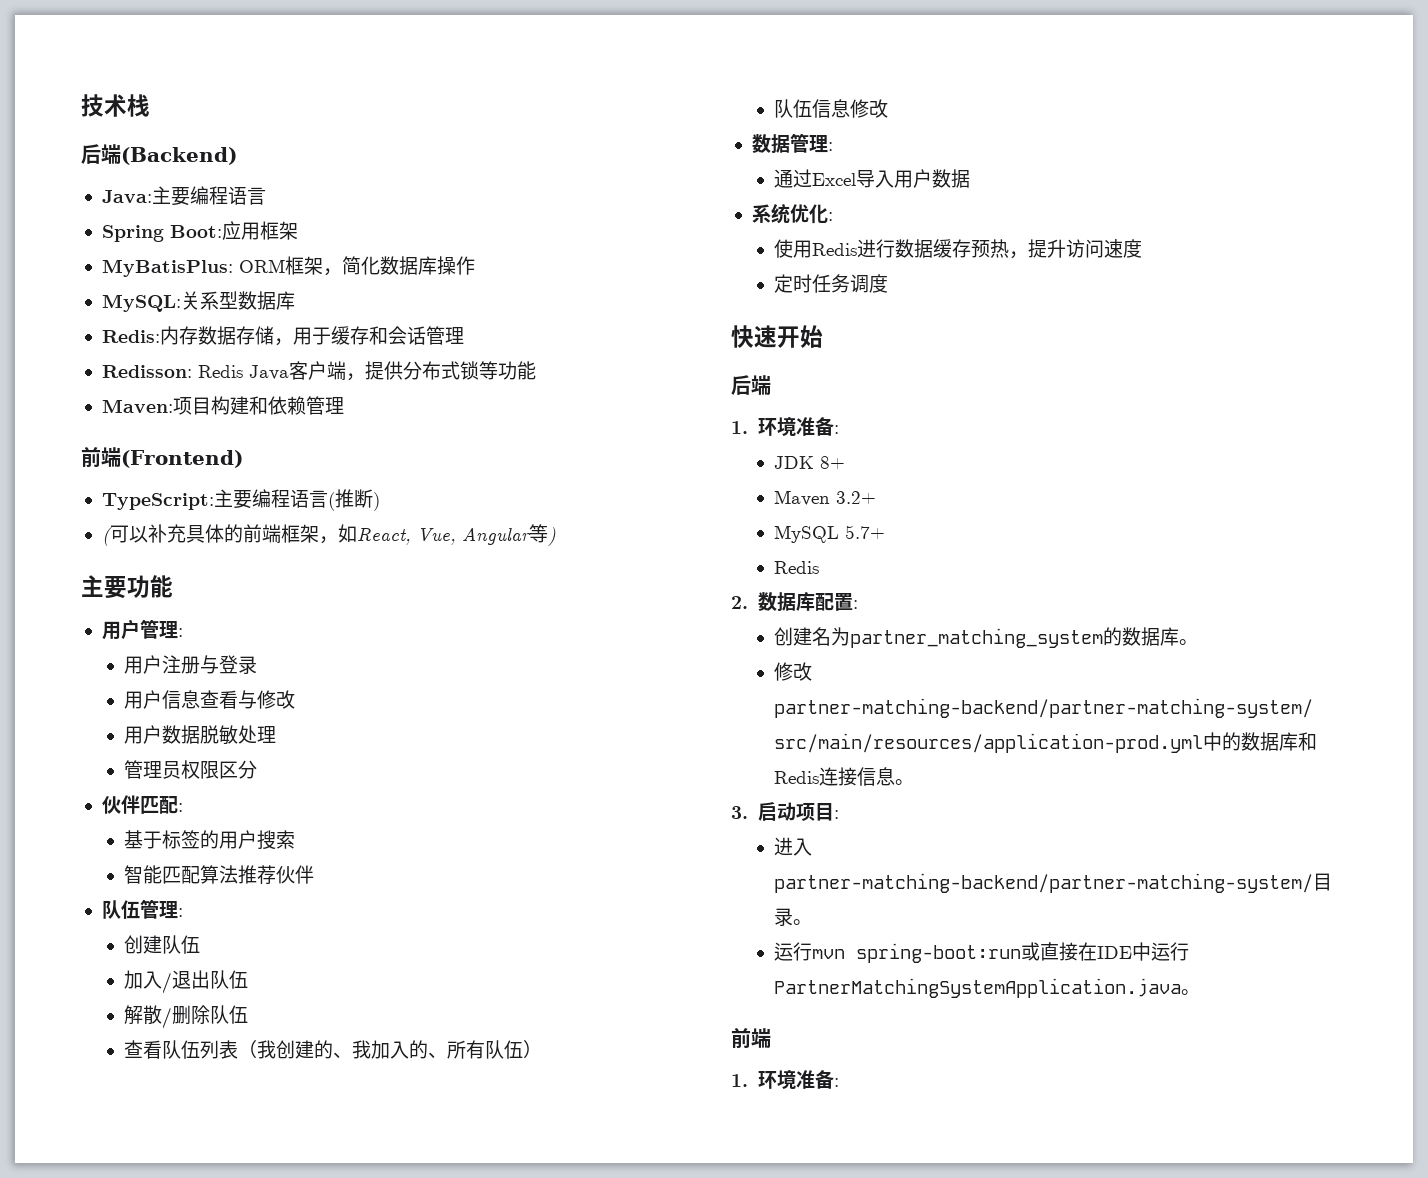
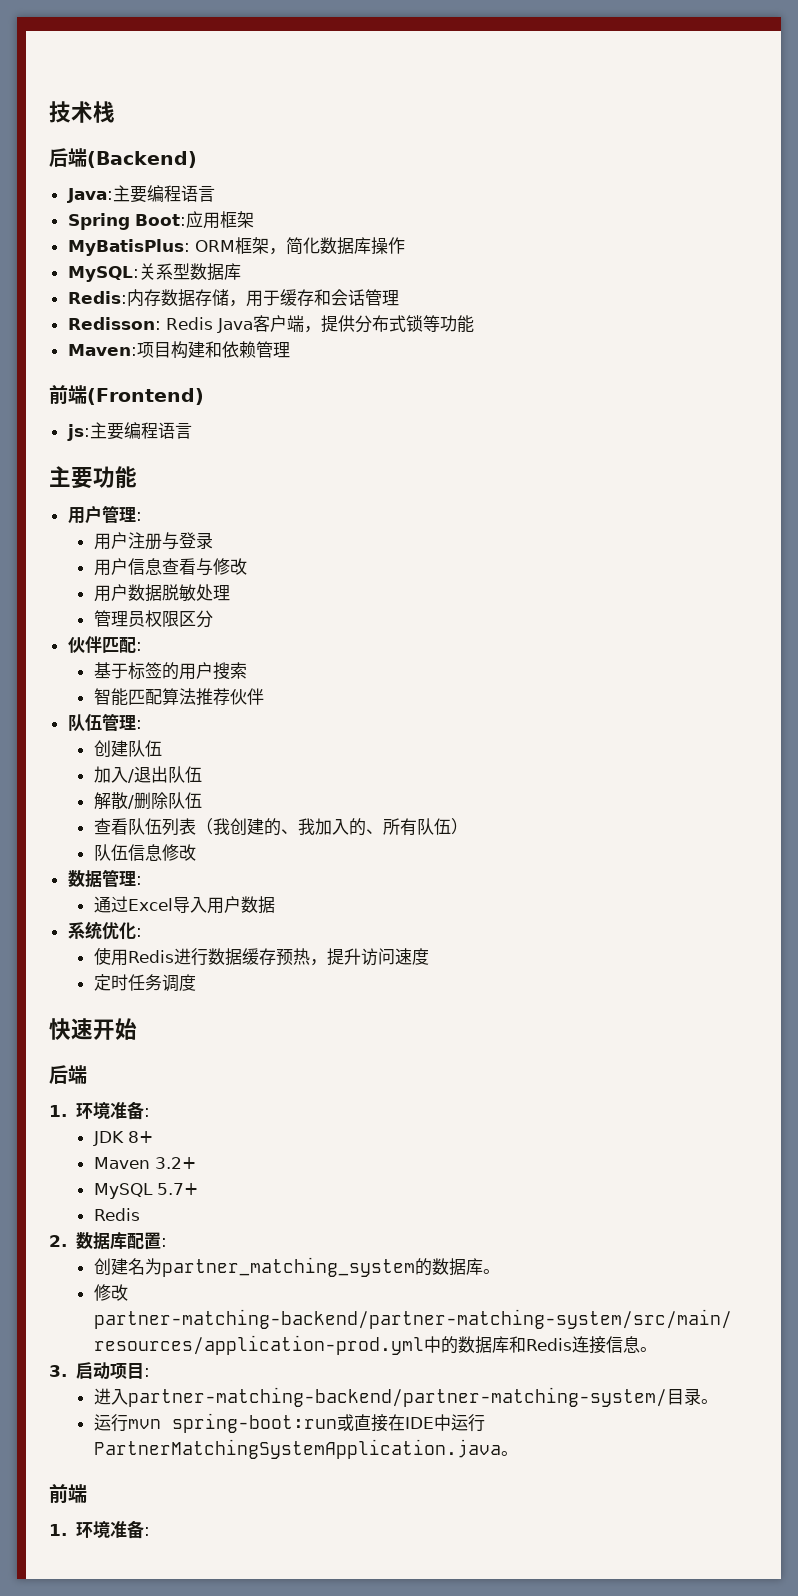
- TypeScript:主要编程语言(推断)
- (可以补充具体的前端框架，如React, Vue, Angular等)
+ js:主要编程语言

